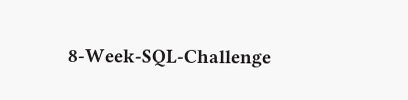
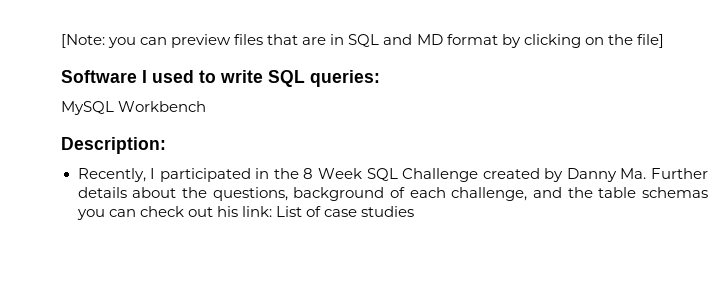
- 8-Week-SQL-Challenge
+ [Note: you can preview files that are in SQL and MD format by clicking on the file]
+ Software I used to write SQL queries:
+ MySQL Workbench
+ Description:
+ Recently, I participated in the 8 Week SQL Challenge created by Danny Ma. Further details about the questions, background of each challenge, and the table schemas you can check out his link: List of case studies

